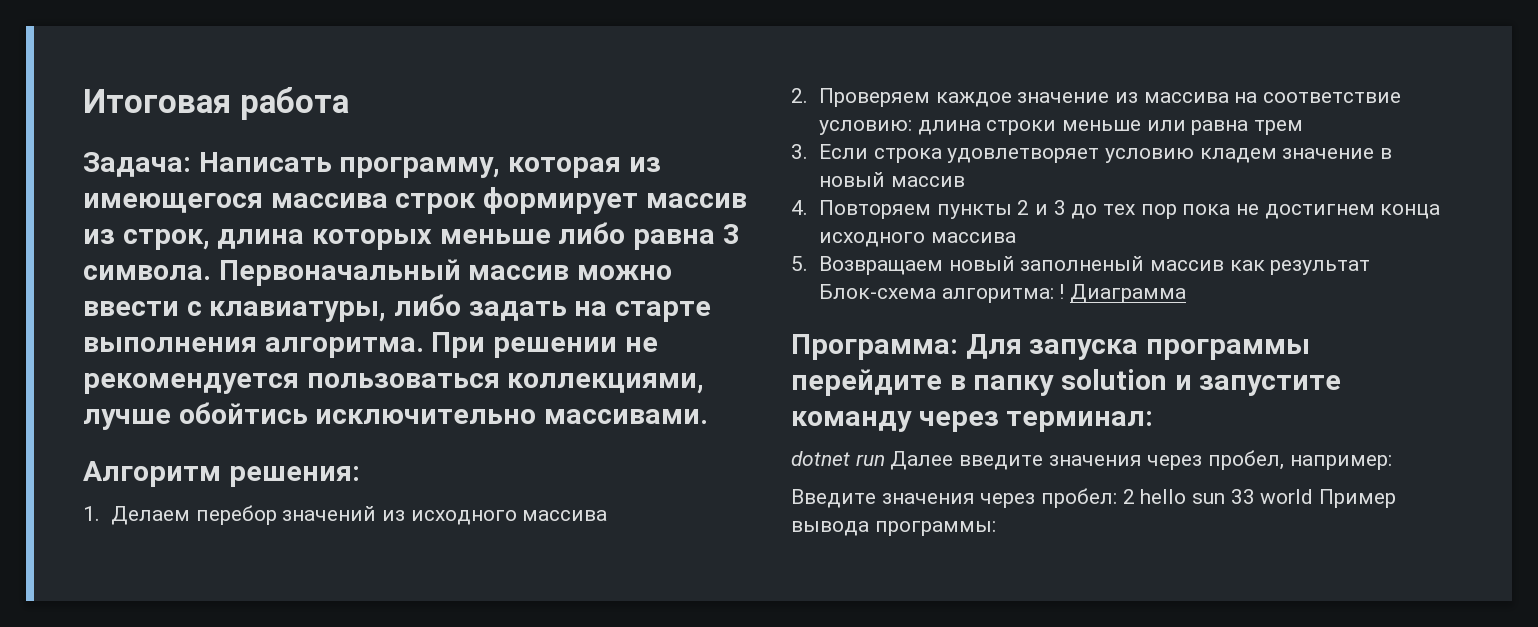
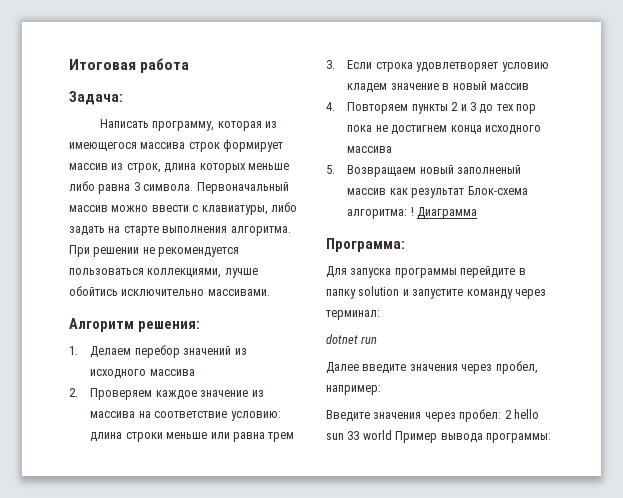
- Задача: Написать программу, которая из имеющегося массива строк формирует массив из строк, длина которых меньше либо равна 3 символа.
+ Задача:
+ Написать программу, которая из имеющегося массива строк формирует массив из строк, длина которых меньше либо равна 3 символа.
- Программа: Для запуска программы перейдите в папку solution и запустите команду через терминал:
+ Программа:
+ Для запуска программы перейдите в папку solution и запустите команду через терминал:
- dotnet run Далее введите значения через пробел, например:
+ dotnet run
+ Далее введите значения через пробел, например:

